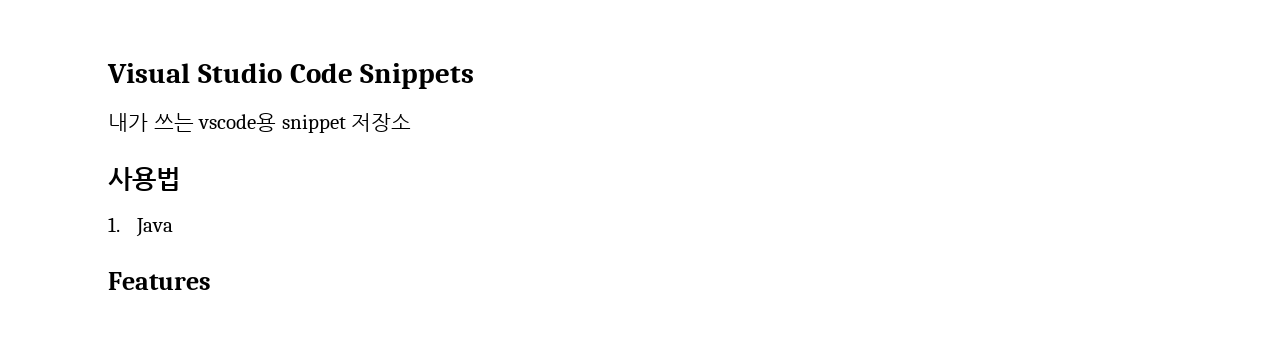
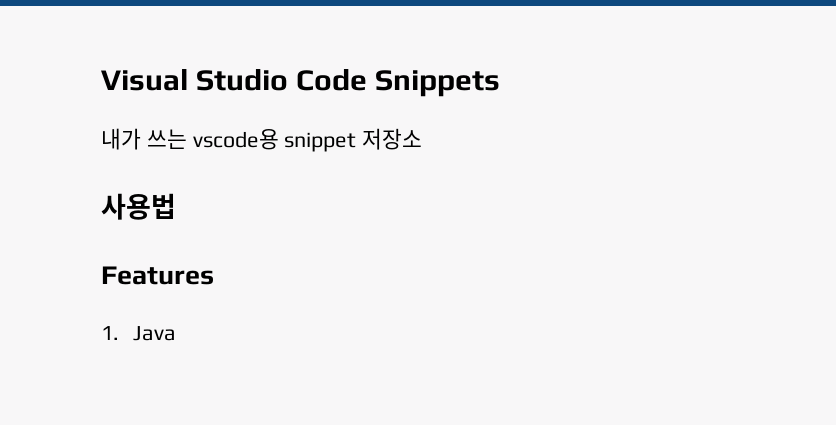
+ Features
- Features

